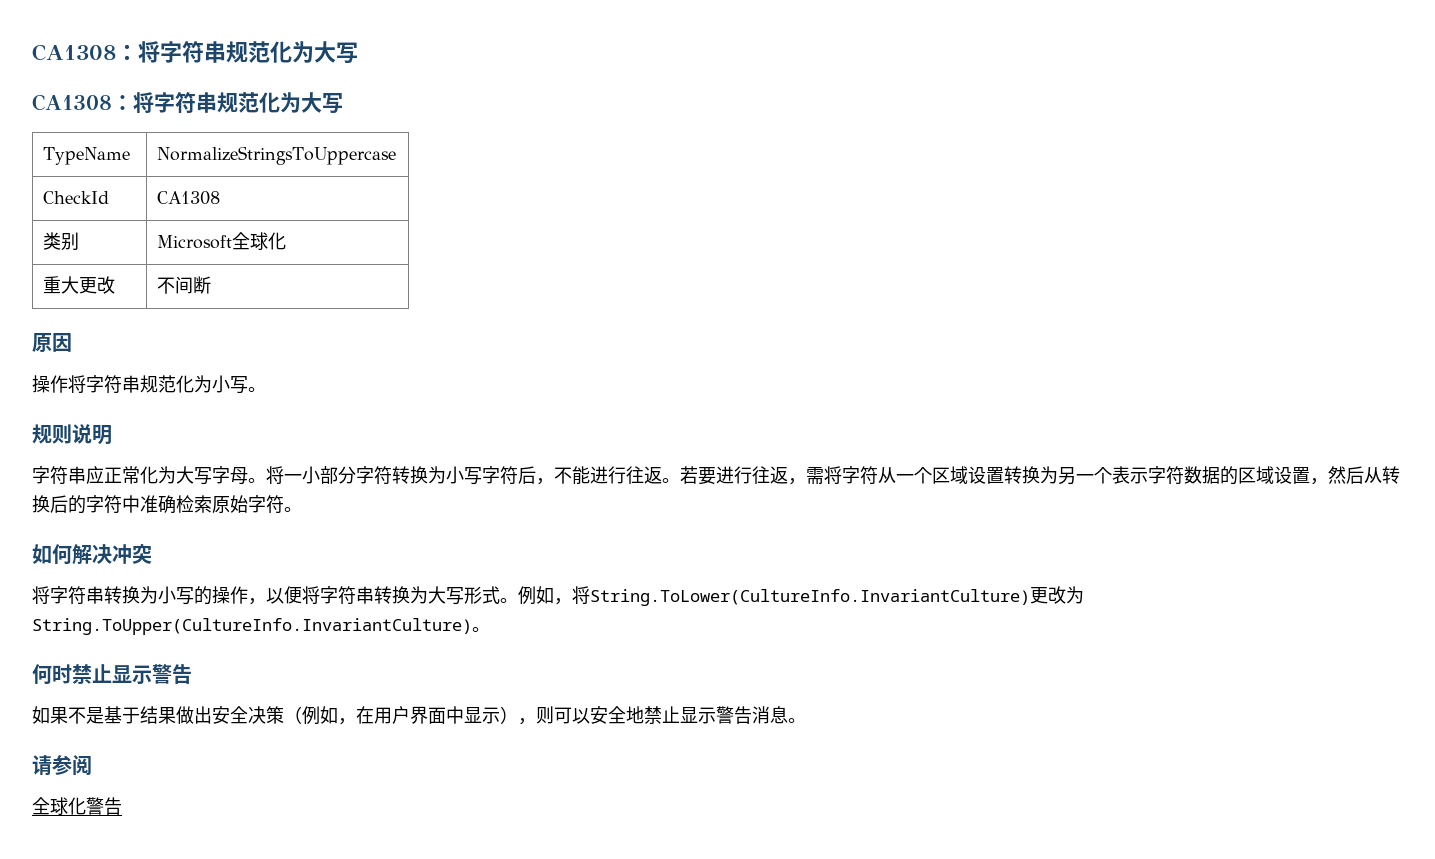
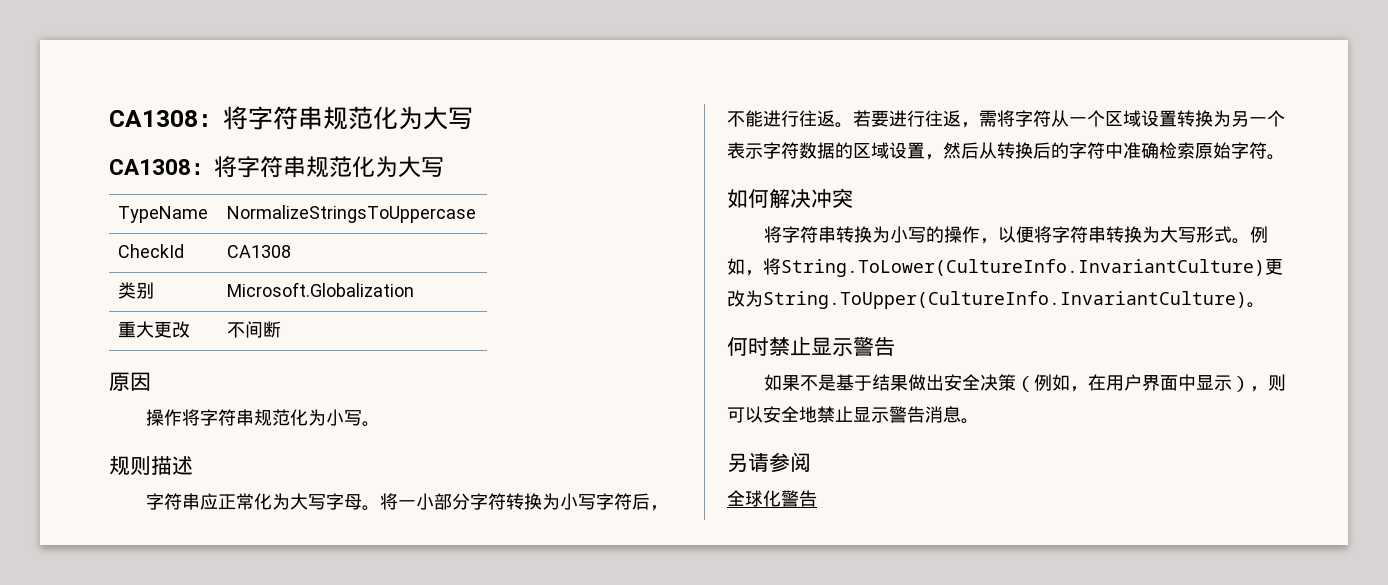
- 类别 | Microsoft全球化
+ 类别 | Microsoft.Globalization
- 规则说明
+ 规则描述
- 请参阅
+ 另请参阅

